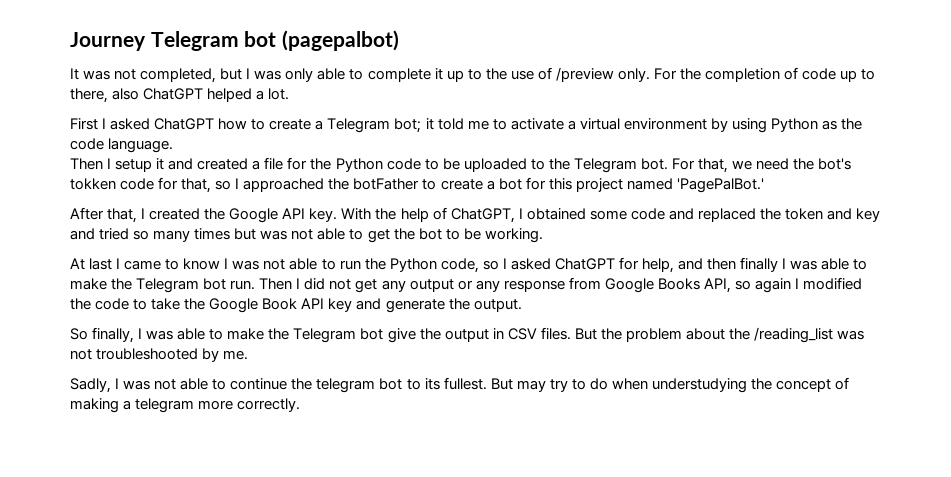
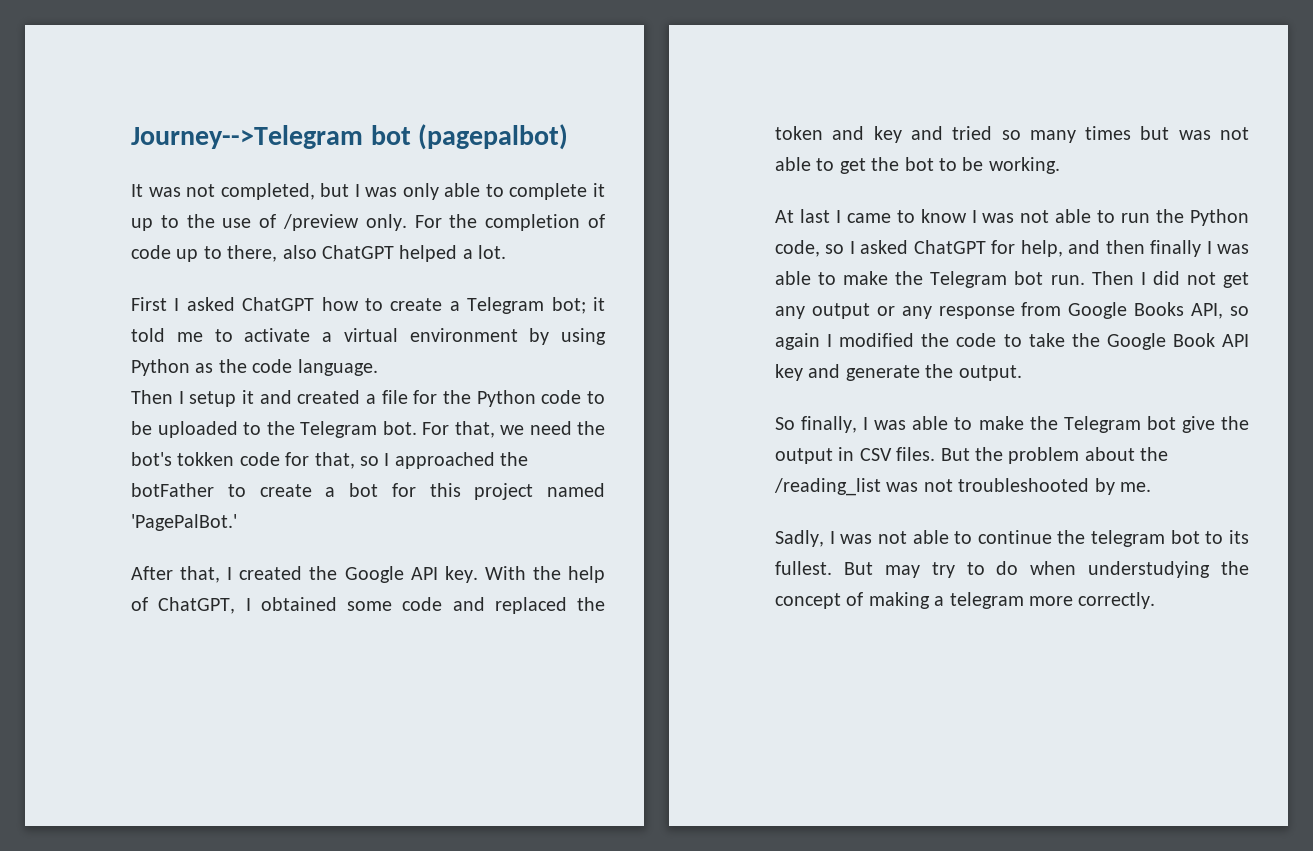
- Journey Telegram bot (pagepalbot)
+ Journey-->Telegram bot (pagepalbot)

